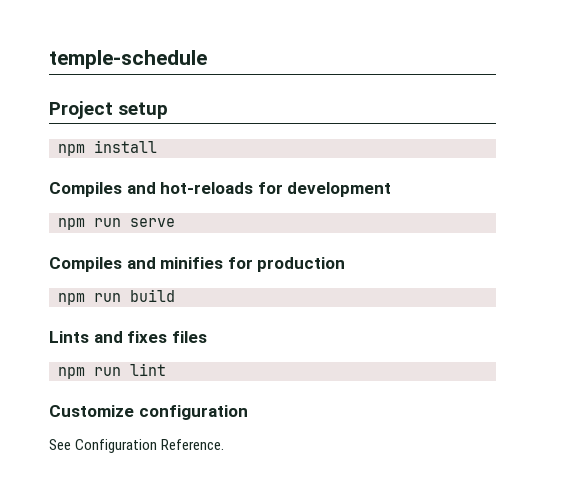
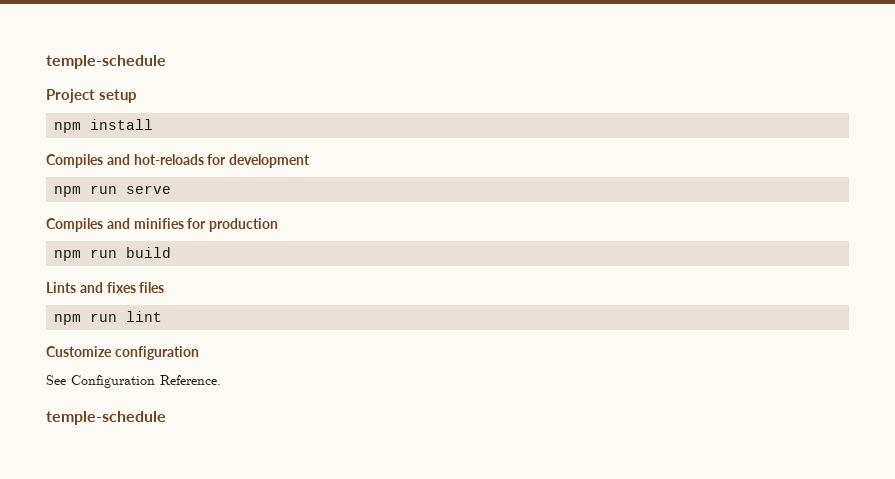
  See Configuration Reference.
+ temple-schedule

